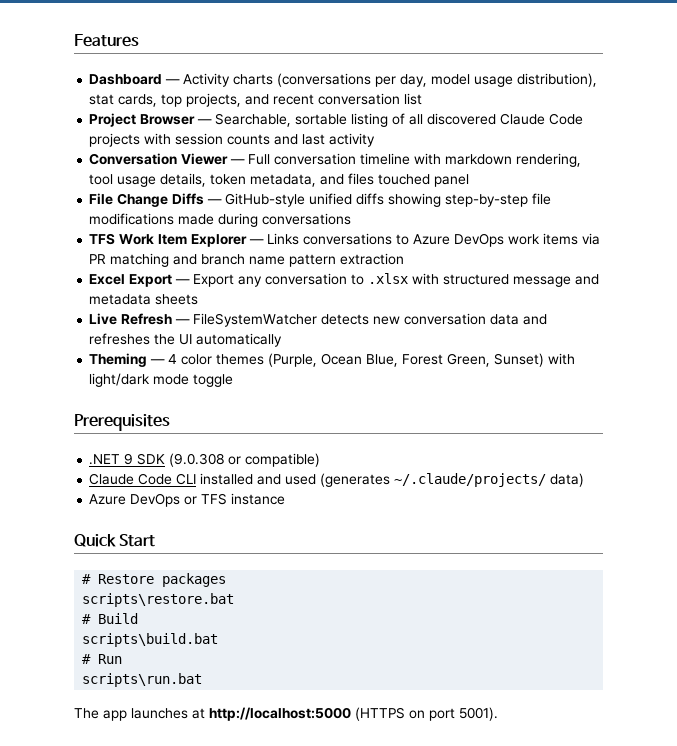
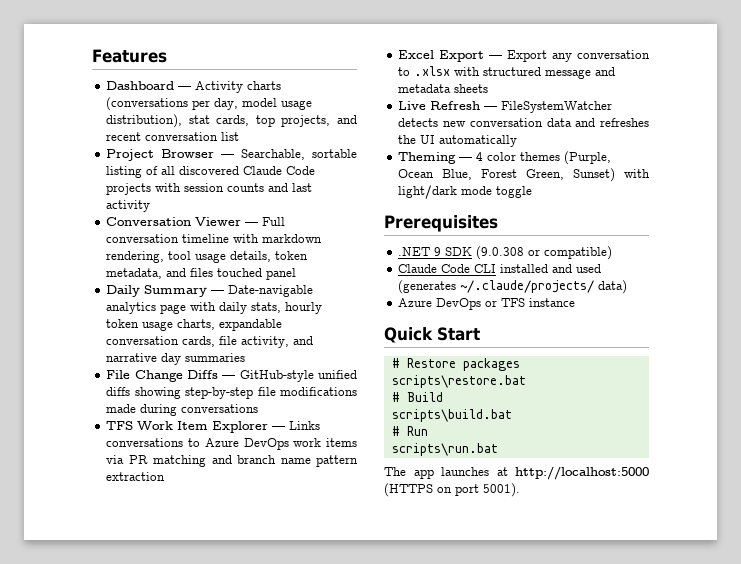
+ Daily Summary — Date-navigable analytics page with daily stats, hourly token usage charts, expandable conversation cards, file activity, and narrative day summaries

